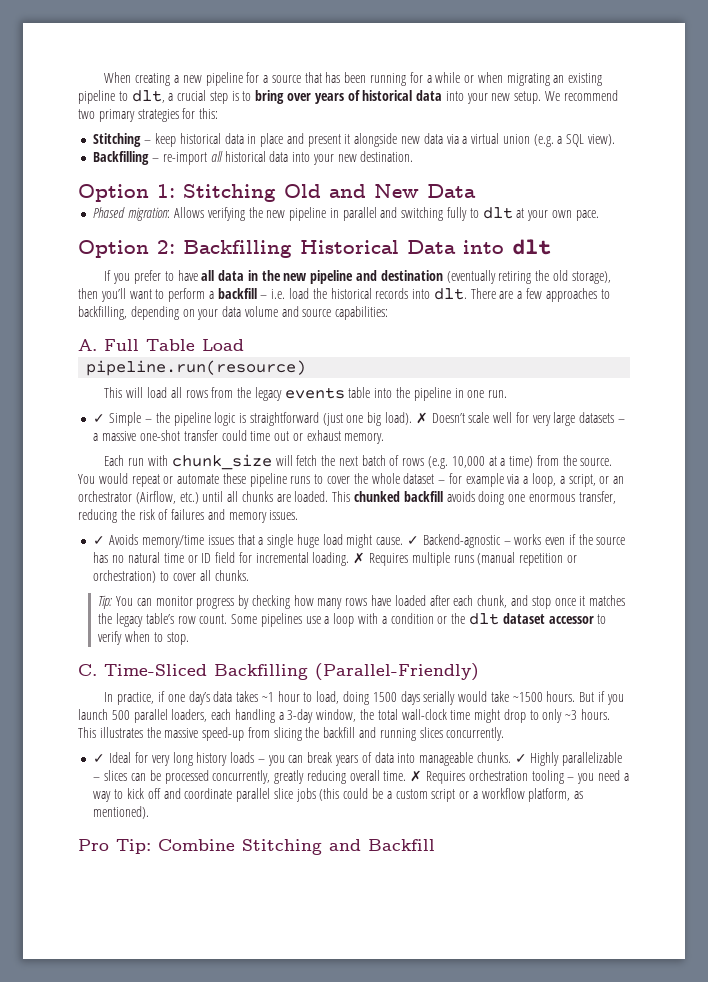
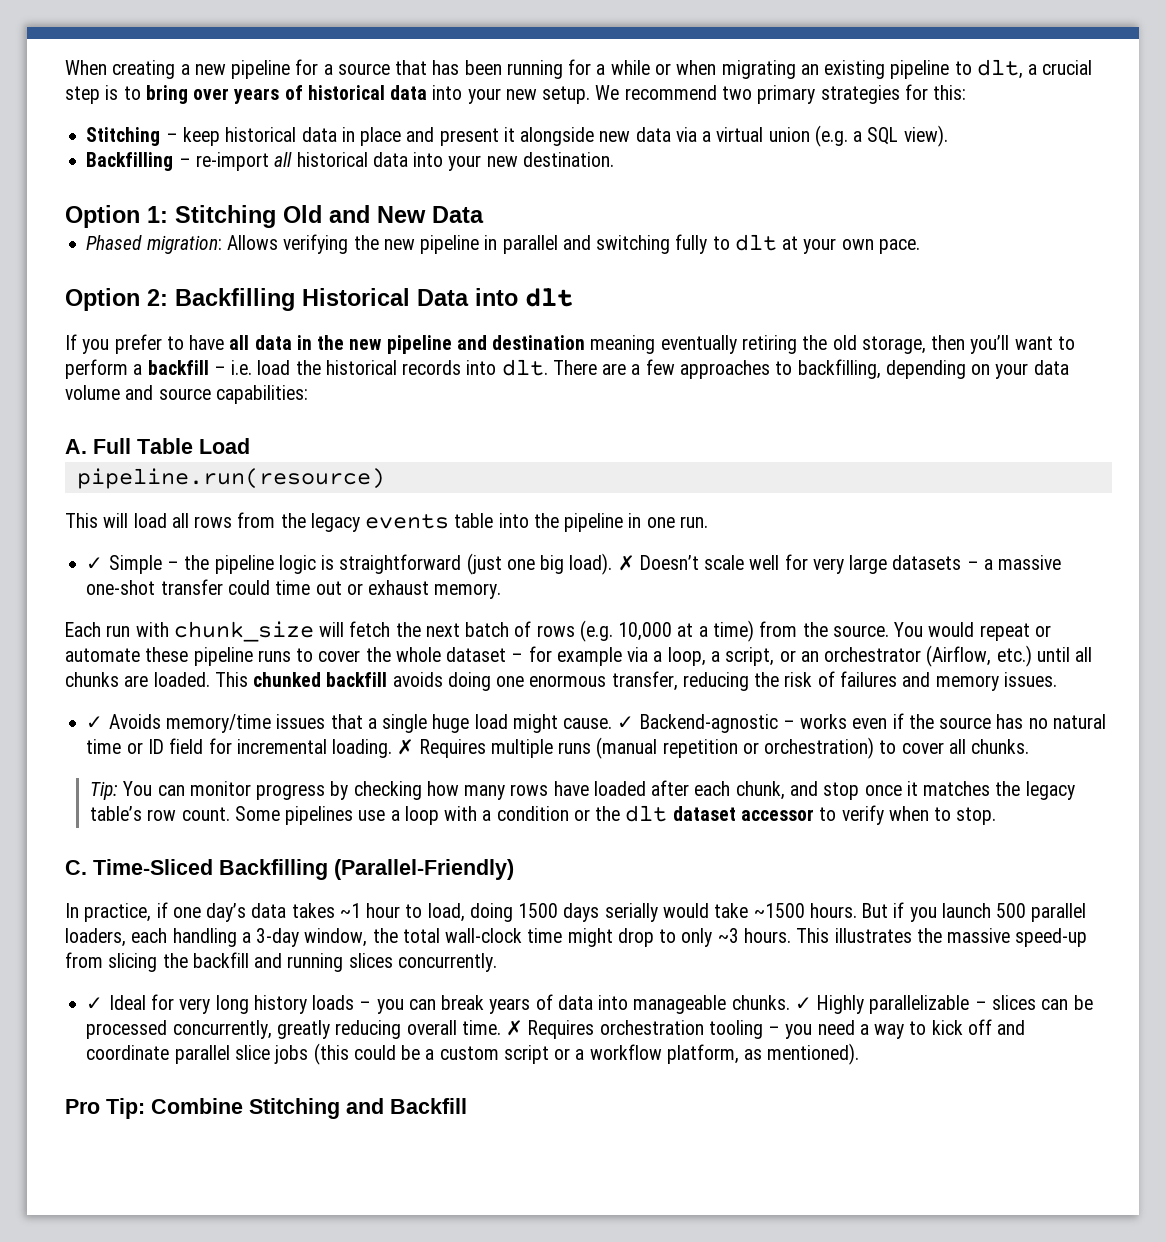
- If you prefer to have all data in the new pipeline and destination (eventually retiring the old storage), then you’ll want to perform a backfill – i.e. load the historical records into dlt.
+ If you prefer to have all data in the new pipeline and destination meaning eventually retiring the old storage, then you’ll want to perform a backfill – i.e. load the historical records into dlt.

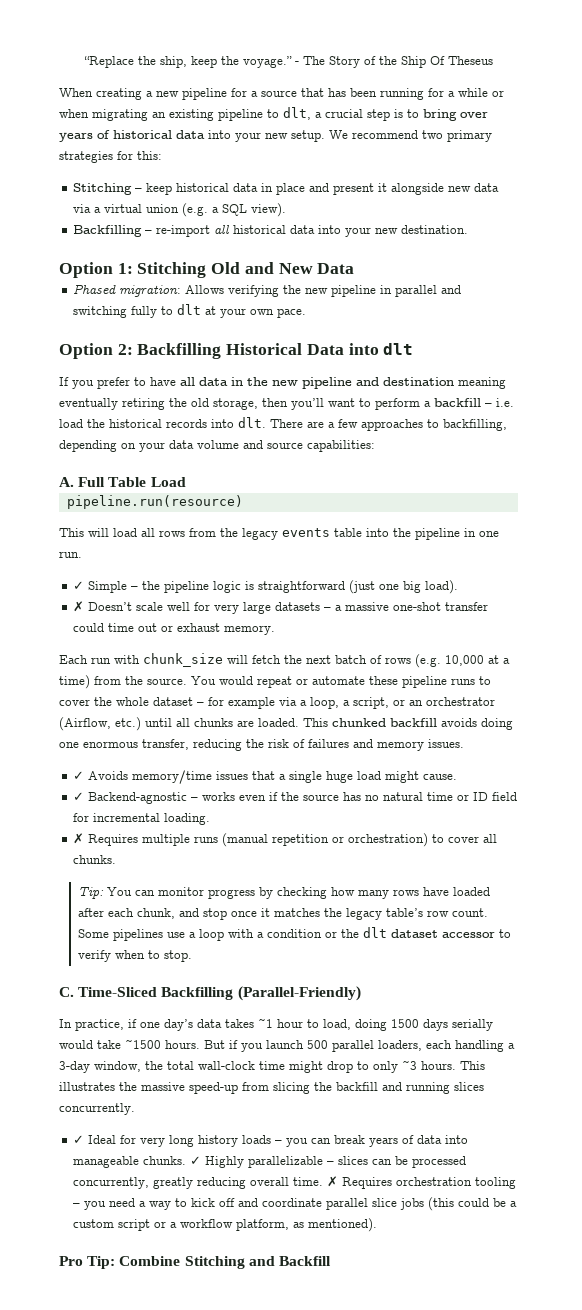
+ “Replace the ship, keep the voyage.” - The Story of the Ship Of Theseus
- ✓ Simple – the pipeline logic is straightforward (just one big load). ✗ Doesn’t scale well for very large datasets – a massive one-shot transfer could time out or exhaust memory.
+ ✓ Simple – the pipeline logic is straightforward (just one big load).
+ ✗ Doesn’t scale well for very large datasets – a massive one-shot transfer could time out or exhaust memory.
- ✓ Avoids memory/time issues that a single huge load might cause. ✓ Backend-agnostic – works even if the source has no natural time or ID field for incremental loading. ✗ Requires multiple runs (manual repetition or orchestration) to cover all chunks.
+ ✓ Avoids memory/time issues that a single huge load might cause.
+ ✓ Backend-agnostic – works even if the source has no natural time or ID field for incremental loading.
+ ✗ Requires multiple runs (manual repetition or orchestration) to cover all chunks.

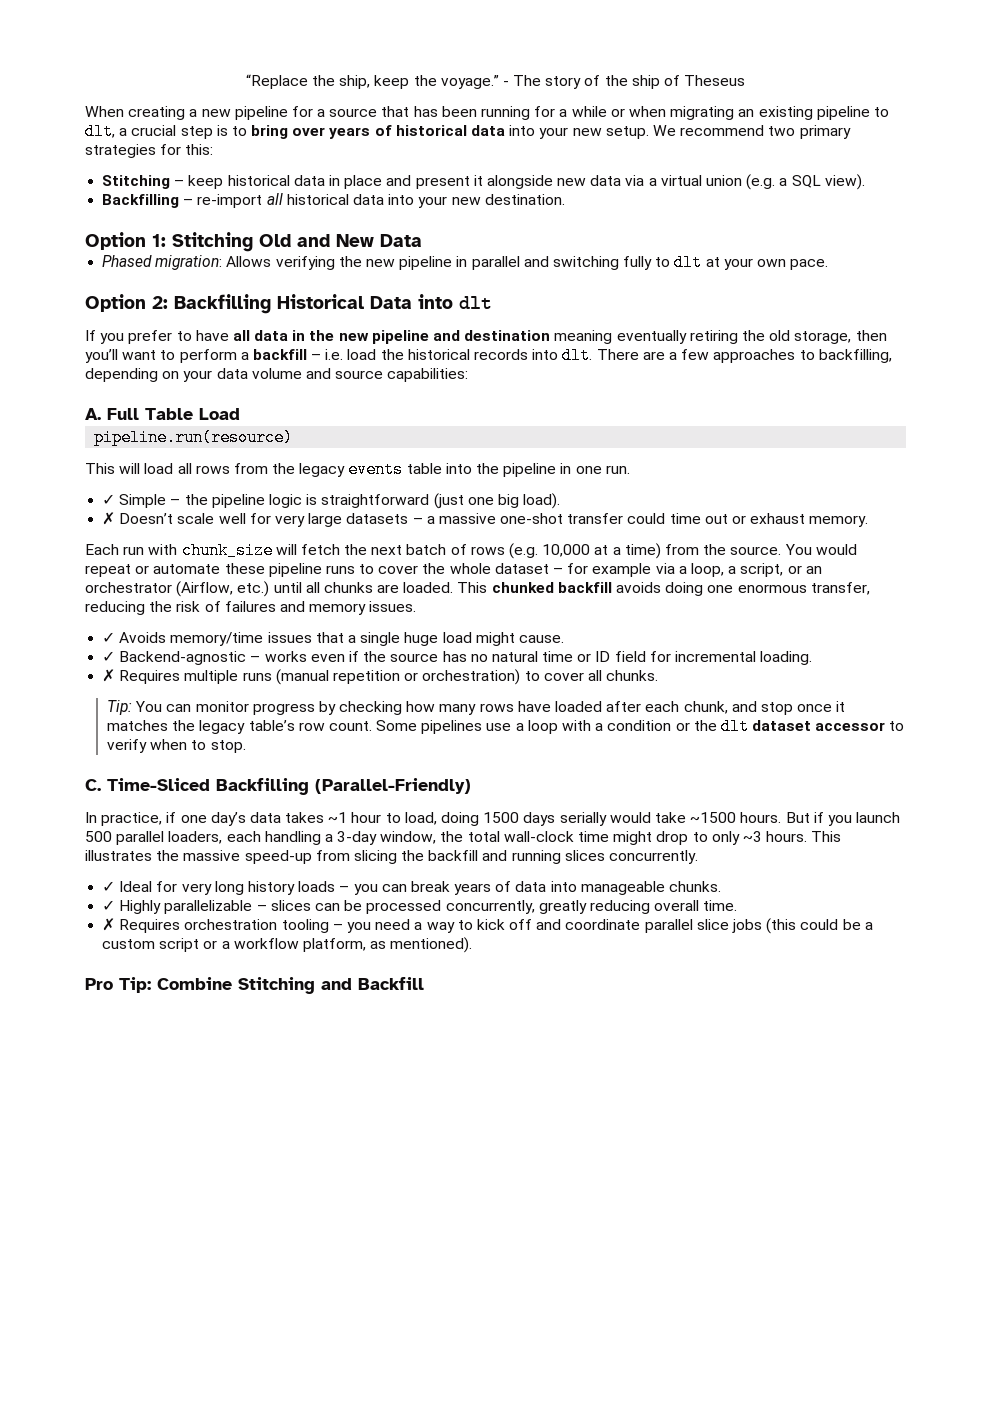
- - The Story of the Ship Of Theseus
+ - The story of the ship of Theseus
- ✓ Ideal for very long history loads – you can break years of data into manageable chunks. ✓ Highly parallelizable – slices can be processed concurrently, greatly reducing overall time. ✗ Requires orchestration tooling – you need a way to kick off and coordinate parallel slice jobs (this could be a custom script or a workflow platform, as mentioned).
+ ✓ Ideal for very long history loads – you can break years of data into manageable chunks.
+ ✓ Highly parallelizable – slices can be processed concurrently, greatly reducing overall time.
+ ✗ Requires orchestration tooling – you need a way to kick off and coordinate parallel slice jobs (this could be a custom script or a workflow platform, as mentioned).

